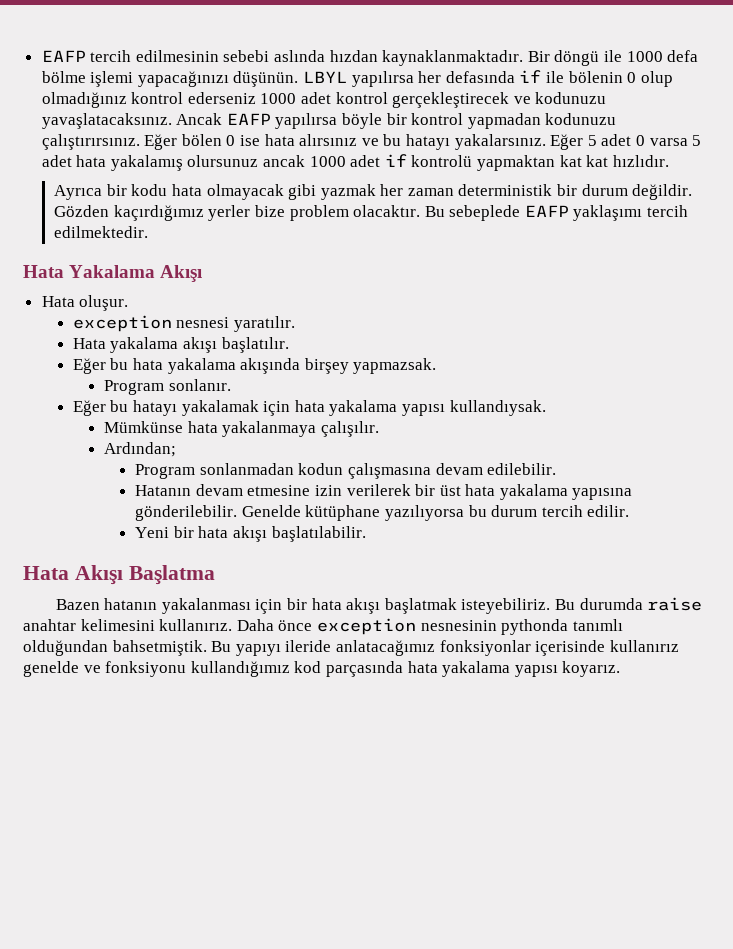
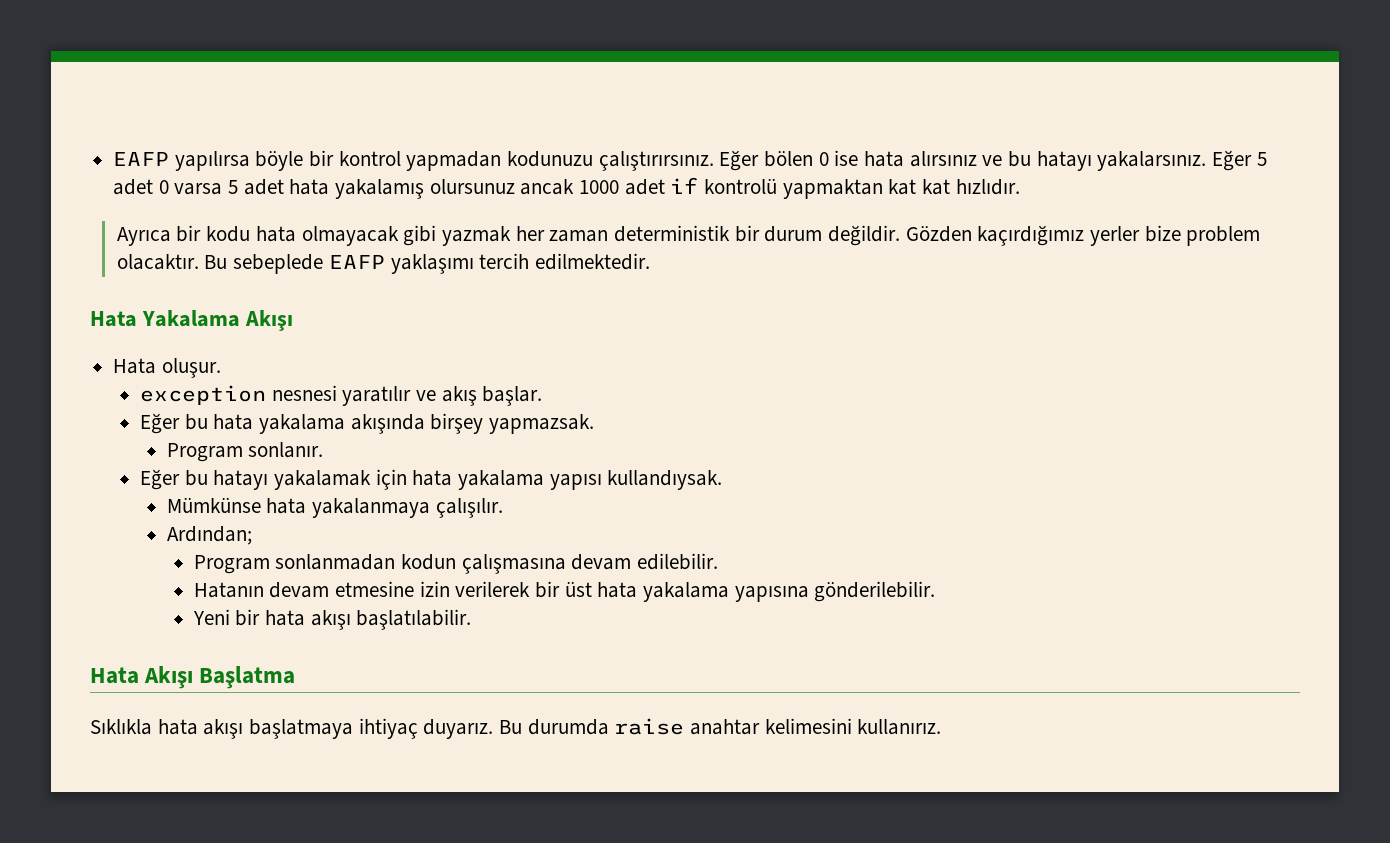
- EAFP tercih edilmesinin sebebi aslında hızdan kaynaklanmaktadır. Bir döngü ile 1000 defa bölme işlemi yapacağınızı düşünün. LBYL yapılırsa her defasında if ile bölenin 0 olup olmadığınız kontrol ederseniz 1000 adet kontrol gerçekleştirecek ve kodunuzu yavaşlatacaksınız. Ancak EAFP yapılırsa böyle bir kontrol yapmadan kodunuzu çalıştırırsınız.
+ EAFP yapılırsa böyle bir kontrol yapmadan kodunuzu çalıştırırsınız.
- exception nesnesi yaratılır.
- Hata yakalama akışı başlatılır.
+ exception nesnesi yaratılır ve akış başlar.
- Genelde kütüphane yazılıyorsa bu durum tercih edilir.
- Bazen hatanın yakalanması için bir hata akışı başlatmak isteyebiliriz.
+ Sıklıkla hata akışı başlatmaya ihtiyaç duyarız.
- Daha önce exception nesnesinin pythonda tanımlı olduğundan bahsetmiştik. Bu yapıyı ileride anlatacağımız fonksiyonlar içerisinde kullanırız genelde ve fonksiyonu kullandığımız kod parçasında hata yakalama yapısı koyarız.

